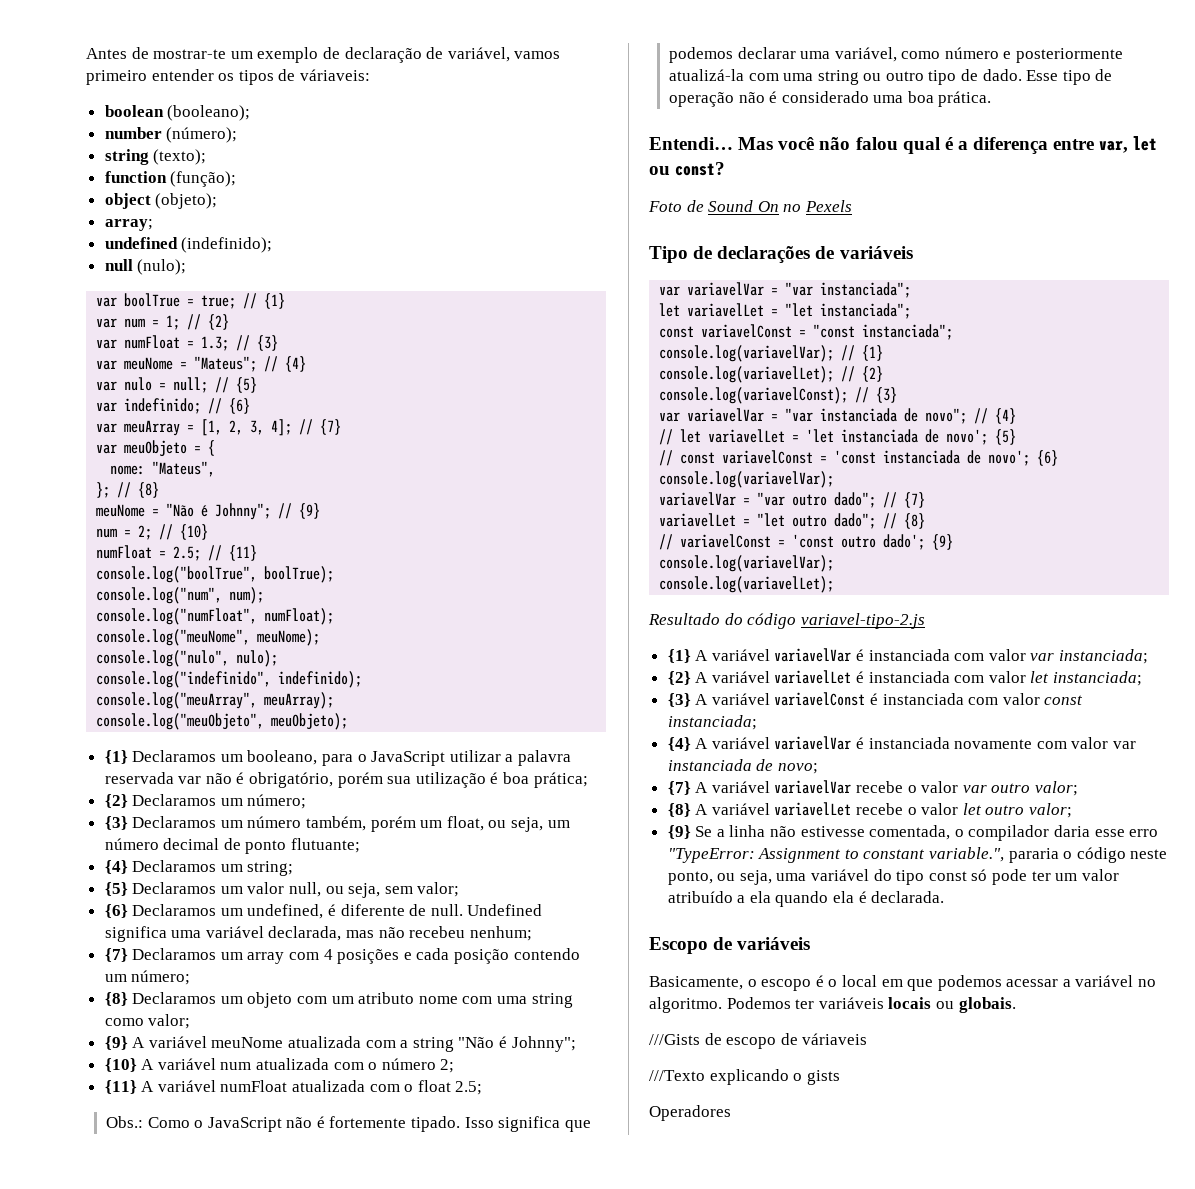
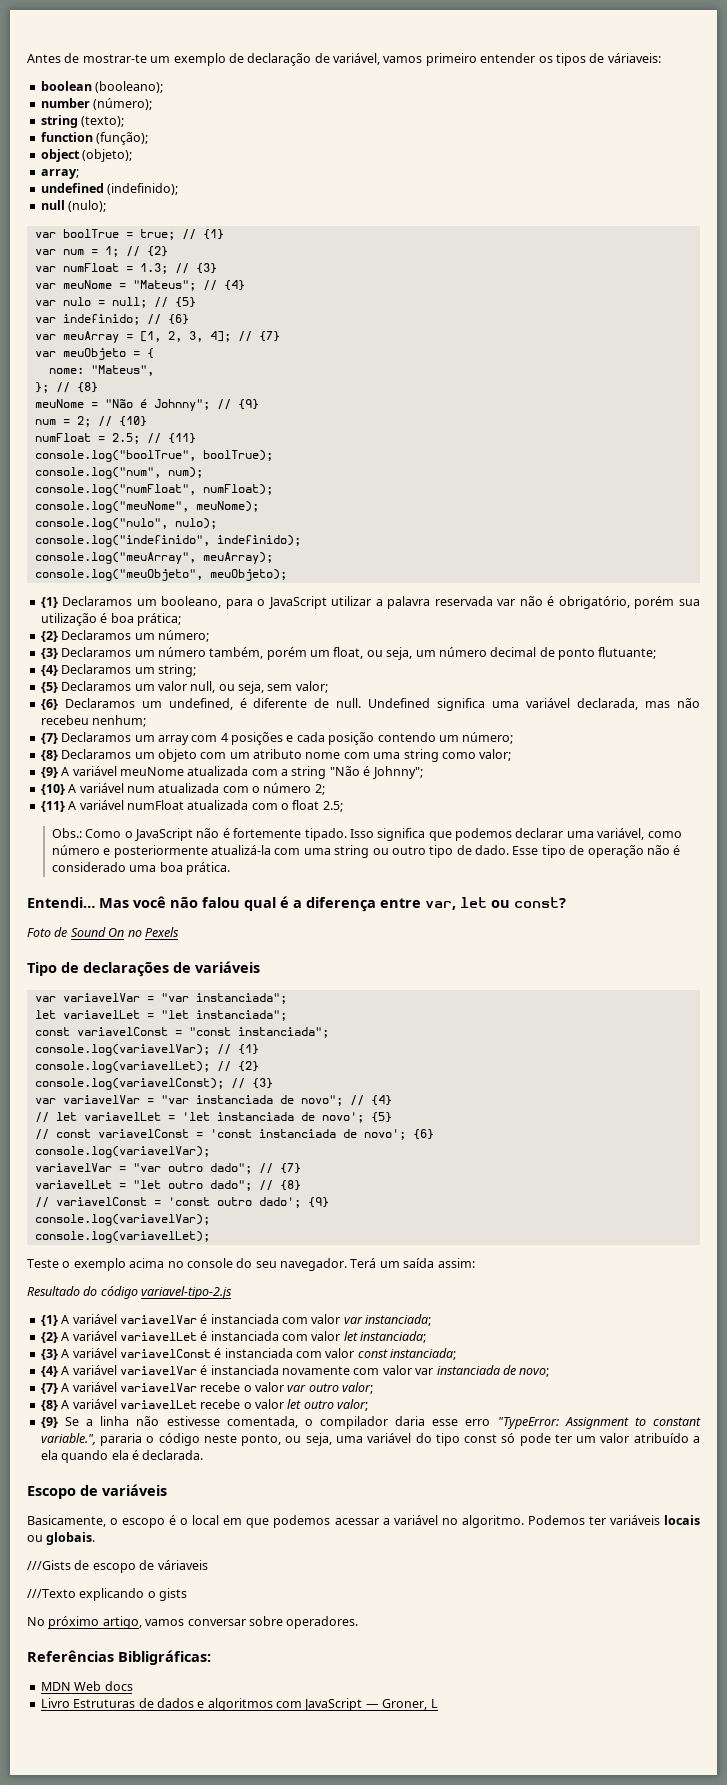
+ Teste o exemplo acima no console do seu navegador. Terá um saída assim:
- Operadores
+ No próximo artigo, vamos conversar sobre operadores.
+ Referências Bibligráficas:
+ MDN Web docs
+ Livro Estruturas de dados e algoritmos com JavaScript — Groner, L

